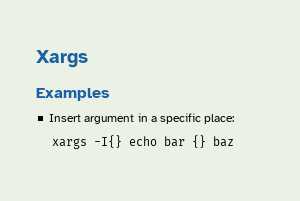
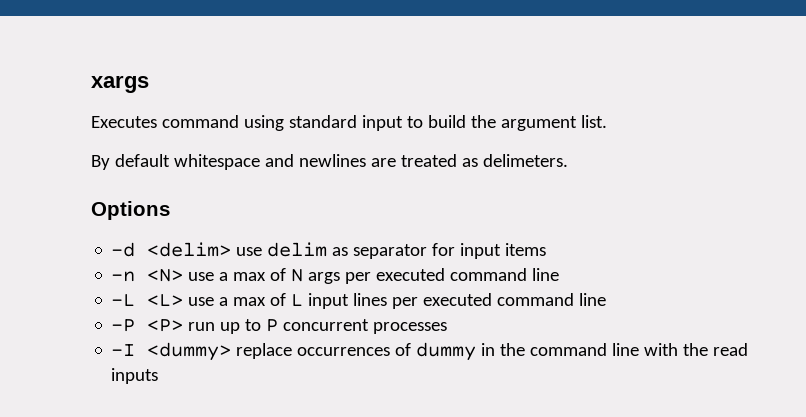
- Xargs
- Examples
- Insert argument in a specific place:
- xargs -I{} echo bar {} baz
+ xargs
+ Executes command using standard input to build the argument list.
+ By default whitespace and newlines are treated as delimeters.
+ Options
+ -d <delim> use delim as separator for input items
+ -n <N> use a max of N args per executed command line
+ -L <L> use a max of L input lines per executed command line
+ -P <P> run up to P concurrent processes
+ -I <dummy> replace occurrences of dummy in the command line with the read inputs

